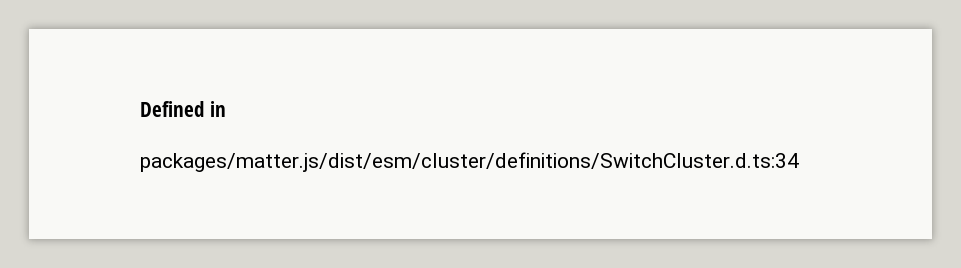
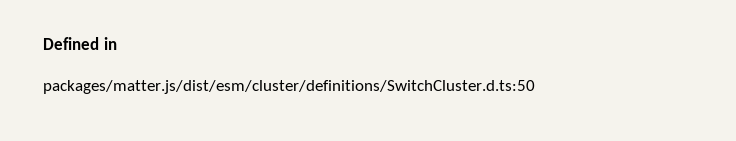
- packages/matter.js/dist/esm/cluster/definitions/SwitchCluster.d.ts:34
+ packages/matter.js/dist/esm/cluster/definitions/SwitchCluster.d.ts:50

